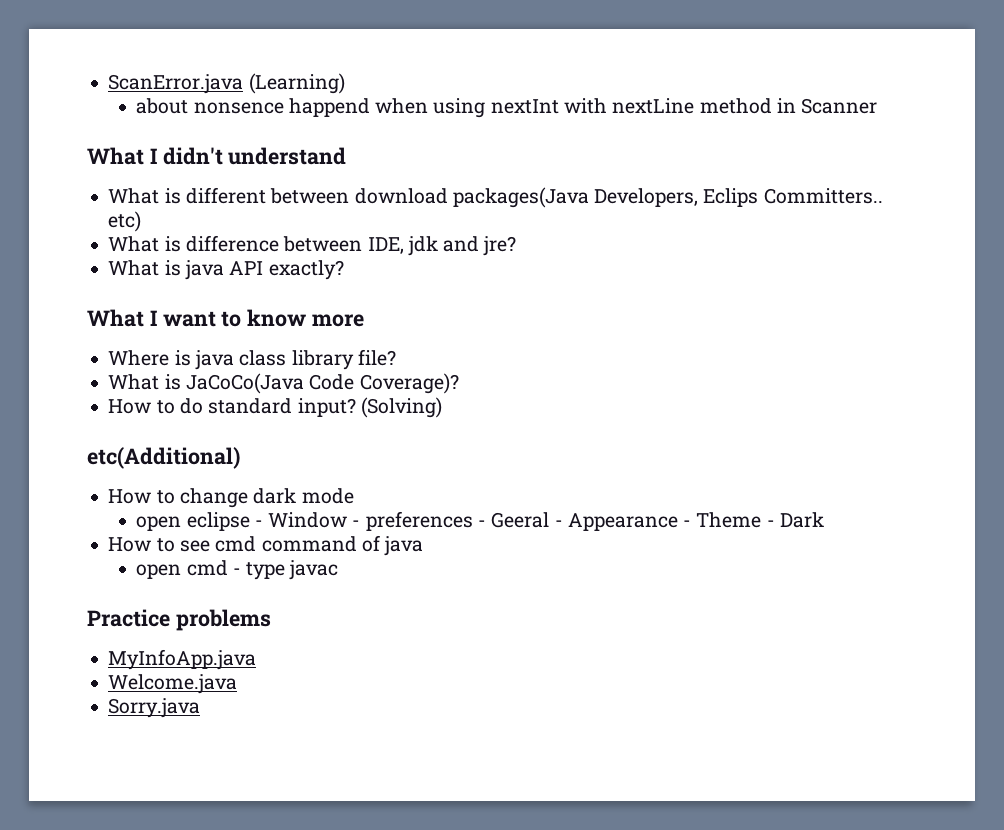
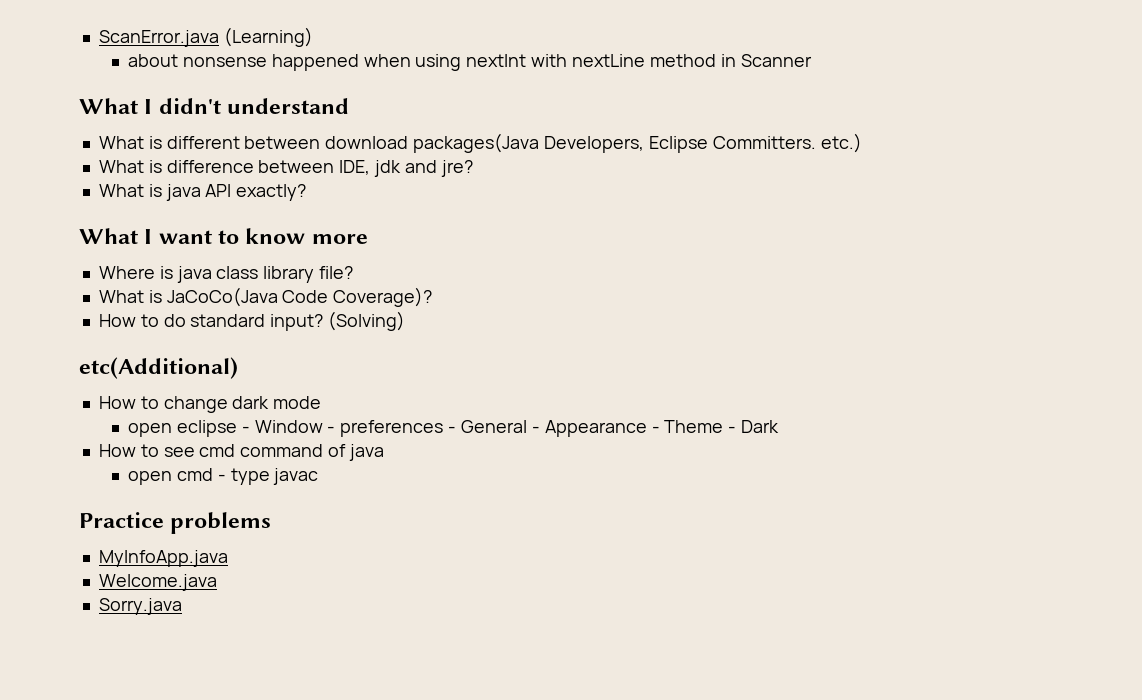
- about nonsence happend when using nextInt with nextLine method in Scanner
+ about nonsense happened when using nextInt with nextLine method in Scanner
- What is different between download packages(Java Developers, Eclips Committers.. etc)
+ What is different between download packages(Java Developers, Eclipse Committers. etc.)
- open eclipse - Window - preferences - Geeral - Appearance - Theme - Dark
+ open eclipse - Window - preferences - General - Appearance - Theme - Dark

